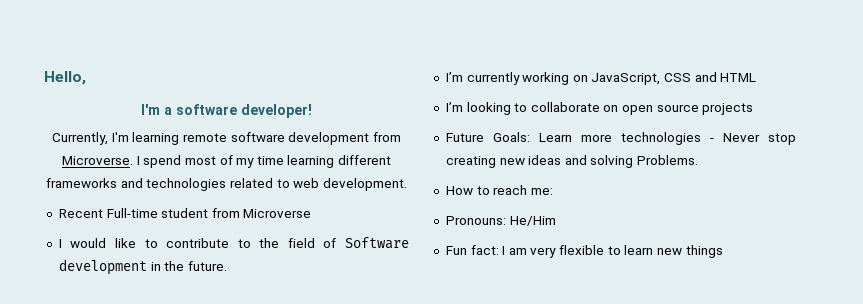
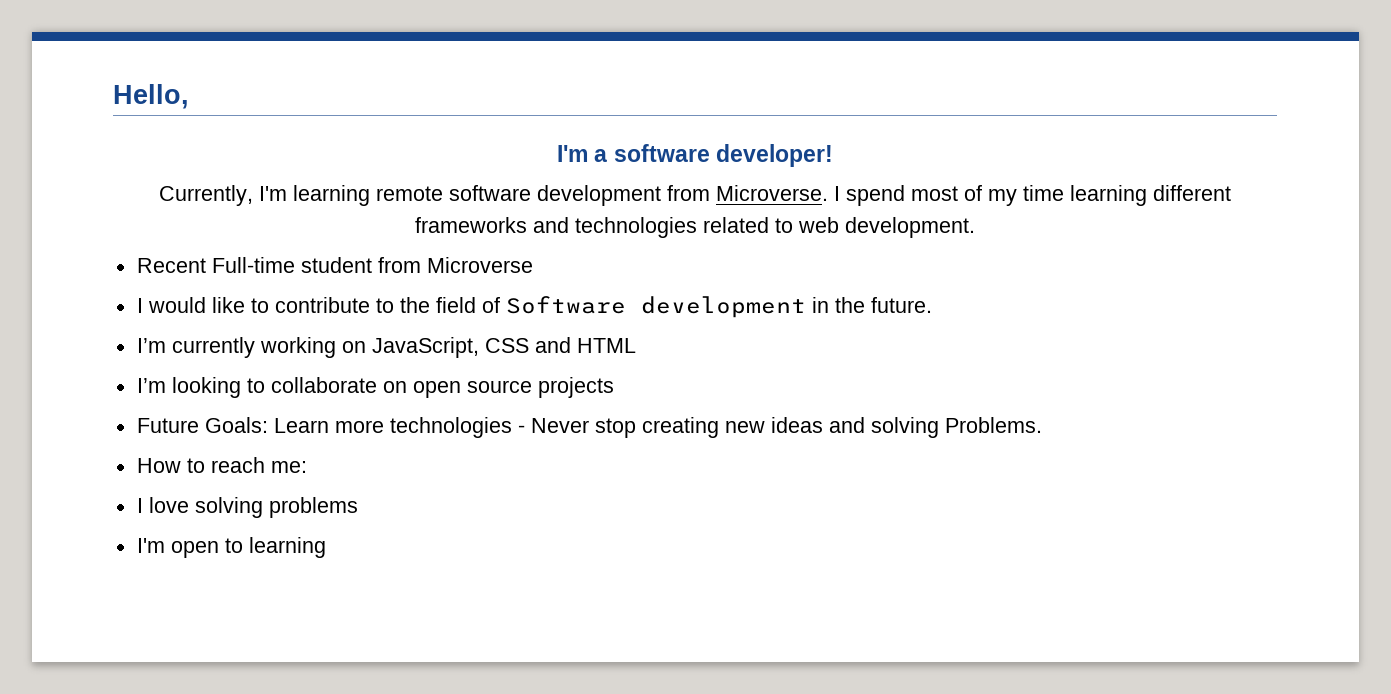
- Pronouns: He/Him
- Fun fact: I am very flexible to learn new things
+ I love solving problems
+ I'm open to learning

